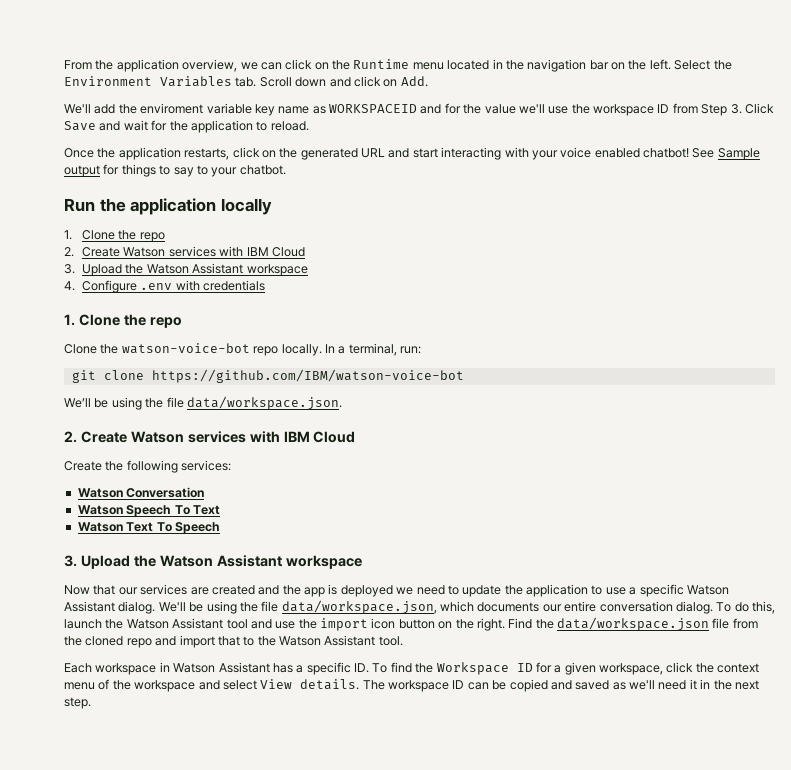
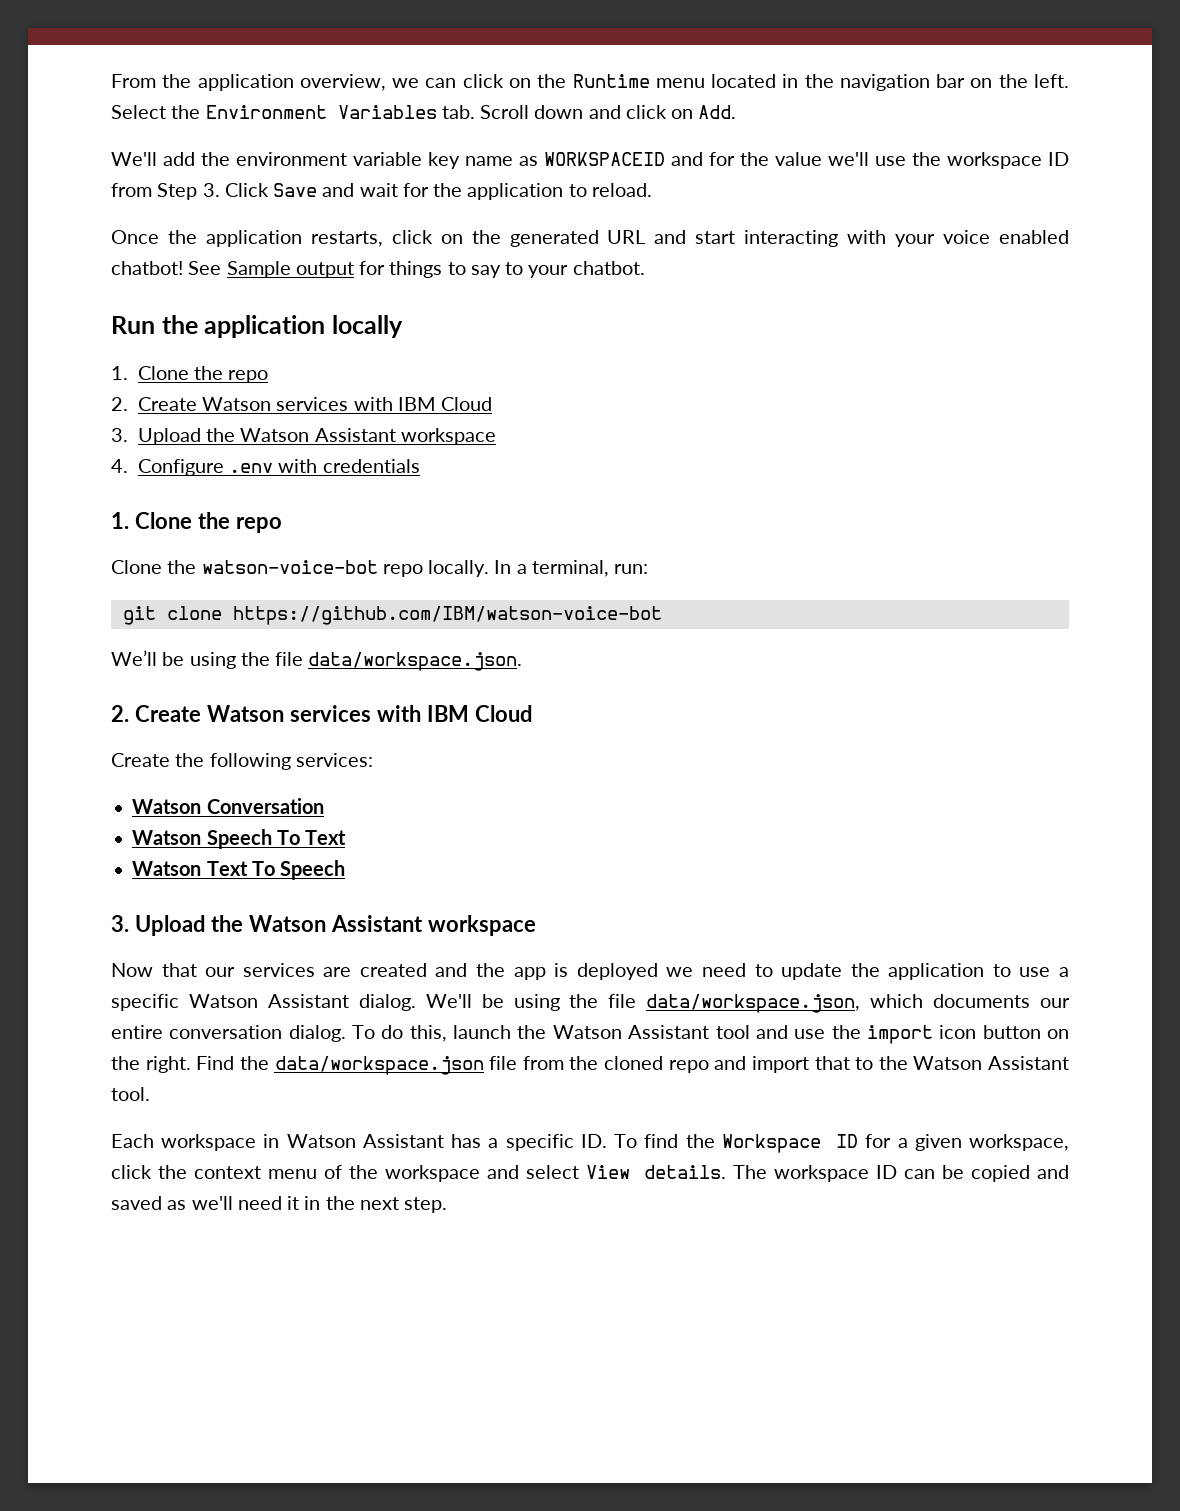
- We'll add the enviroment variable key name as WORKSPACEID and for the value we'll use the workspace ID from Step 3. Click Save and wait for the application to reload.
+ We'll add the environment variable key name as WORKSPACEID and for the value we'll use the workspace ID from Step 3. Click Save and wait for the application to reload.

